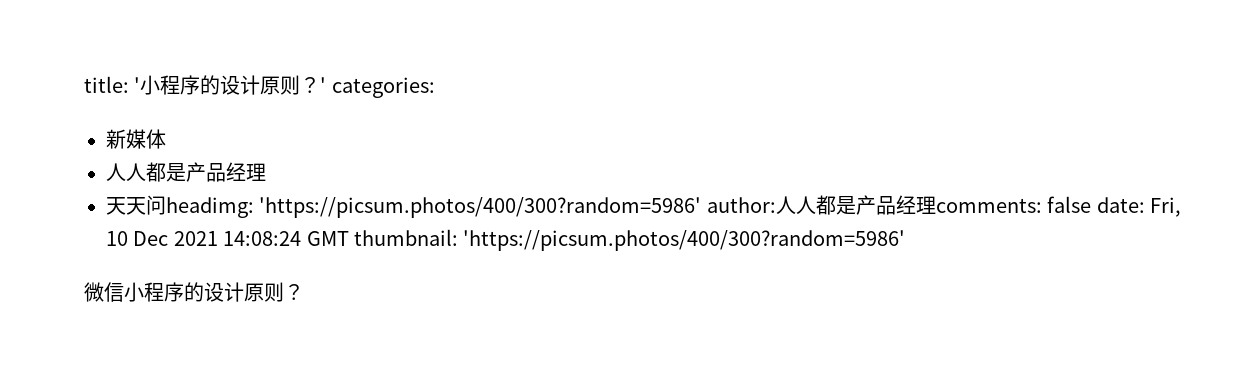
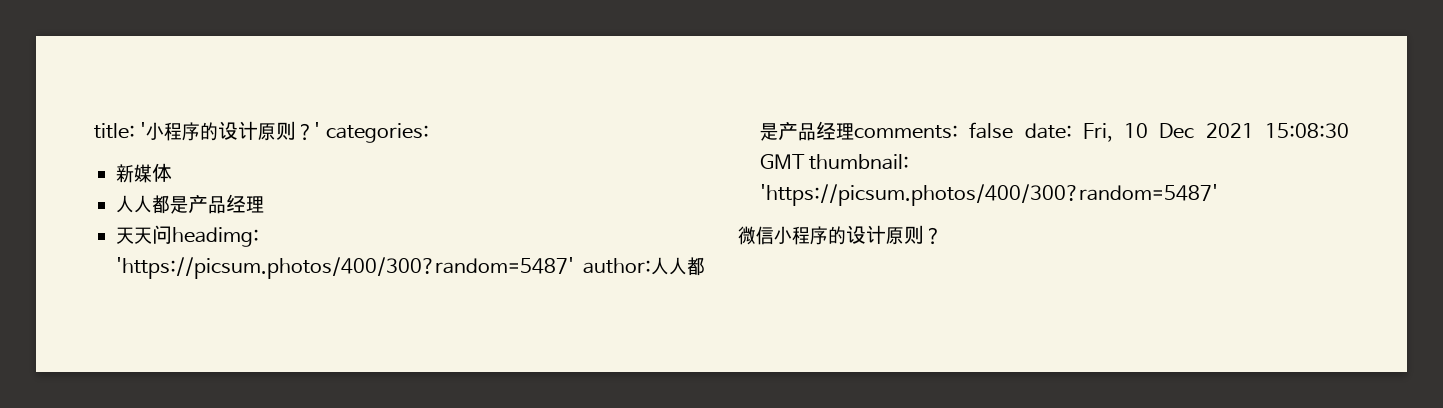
- 天天问headimg: 'https://picsum.photos/400/300?random=5986' author:人人都是产品经理comments: false date: Fri, 10 Dec 2021 14:08:24 GMT thumbnail: 'https://picsum.photos/400/300?random=5986'
+ 天天问headimg: 'https://picsum.photos/400/300?random=5487' author:人人都是产品经理comments: false date: Fri, 10 Dec 2021 15:08:30 GMT thumbnail: 'https://picsum.photos/400/300?random=5487'

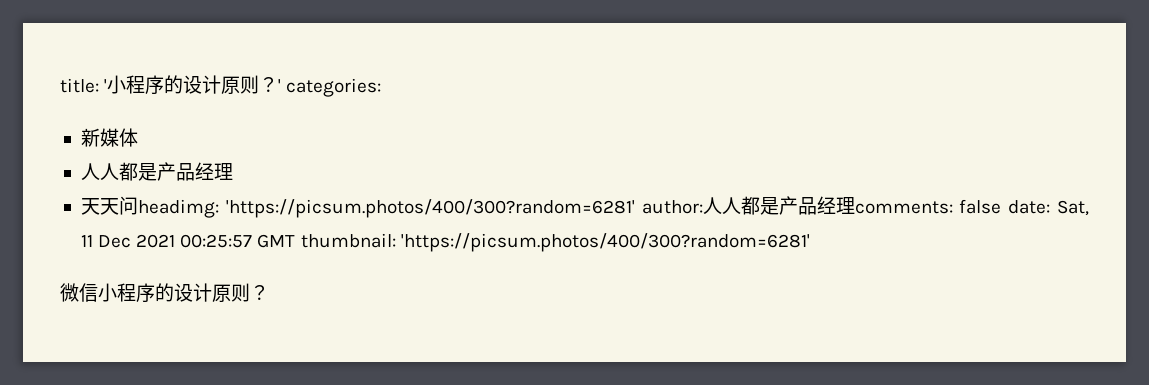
- 天天问headimg: 'https://picsum.photos/400/300?random=5487' author:人人都是产品经理comments: false date: Fri, 10 Dec 2021 15:08:30 GMT thumbnail: 'https://picsum.photos/400/300?random=5487'
+ 天天问headimg: 'https://picsum.photos/400/300?random=6281' author:人人都是产品经理comments: false date: Sat, 11 Dec 2021 00:25:57 GMT thumbnail: 'https://picsum.photos/400/300?random=6281'

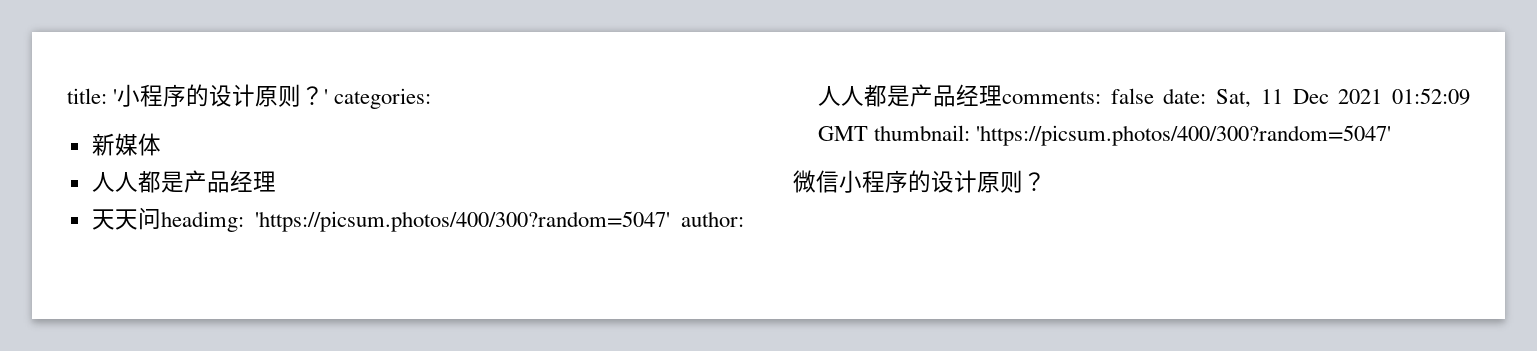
- 天天问headimg: 'https://picsum.photos/400/300?random=6281' author:人人都是产品经理comments: false date: Sat, 11 Dec 2021 00:25:57 GMT thumbnail: 'https://picsum.photos/400/300?random=6281'
+ 天天问headimg: 'https://picsum.photos/400/300?random=5047' author:人人都是产品经理comments: false date: Sat, 11 Dec 2021 01:52:09 GMT thumbnail: 'https://picsum.photos/400/300?random=5047'

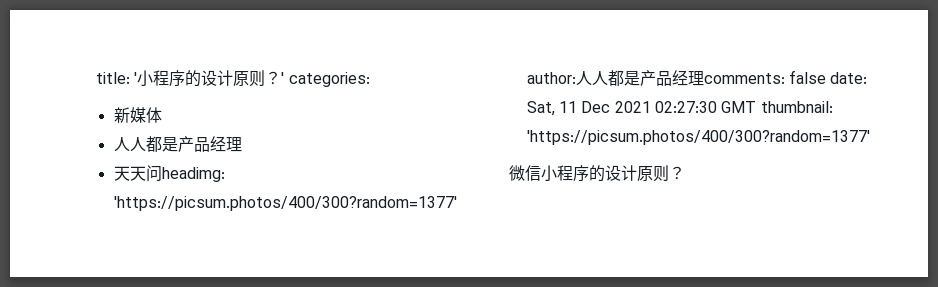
- 天天问headimg: 'https://picsum.photos/400/300?random=5047' author:人人都是产品经理comments: false date: Sat, 11 Dec 2021 01:52:09 GMT thumbnail: 'https://picsum.photos/400/300?random=5047'
+ 天天问headimg: 'https://picsum.photos/400/300?random=1377' author:人人都是产品经理comments: false date: Sat, 11 Dec 2021 02:27:30 GMT thumbnail: 'https://picsum.photos/400/300?random=1377'

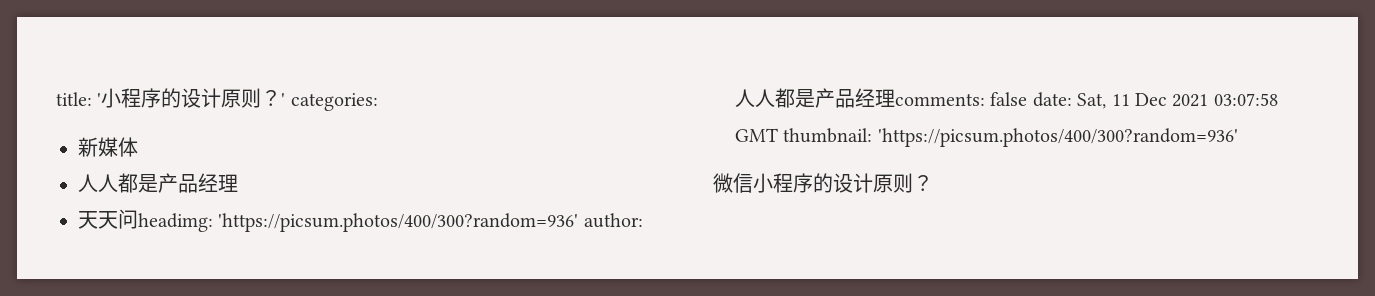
- 天天问headimg: 'https://picsum.photos/400/300?random=1377' author:人人都是产品经理comments: false date: Sat, 11 Dec 2021 02:27:30 GMT thumbnail: 'https://picsum.photos/400/300?random=1377'
+ 天天问headimg: 'https://picsum.photos/400/300?random=936' author:人人都是产品经理comments: false date: Sat, 11 Dec 2021 03:07:58 GMT thumbnail: 'https://picsum.photos/400/300?random=936'

